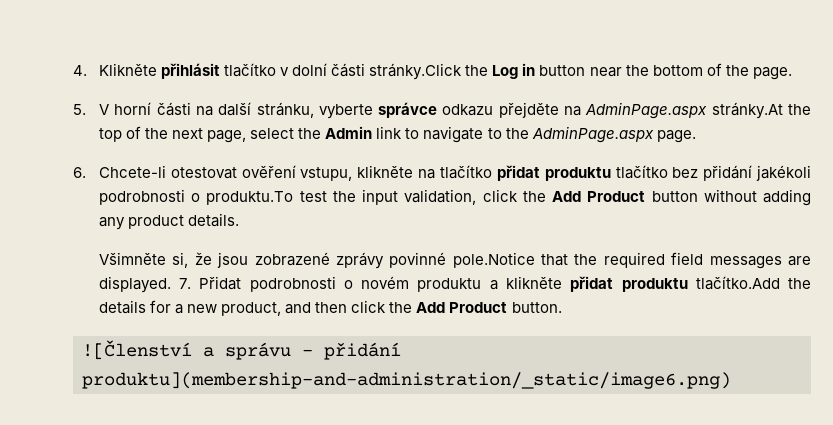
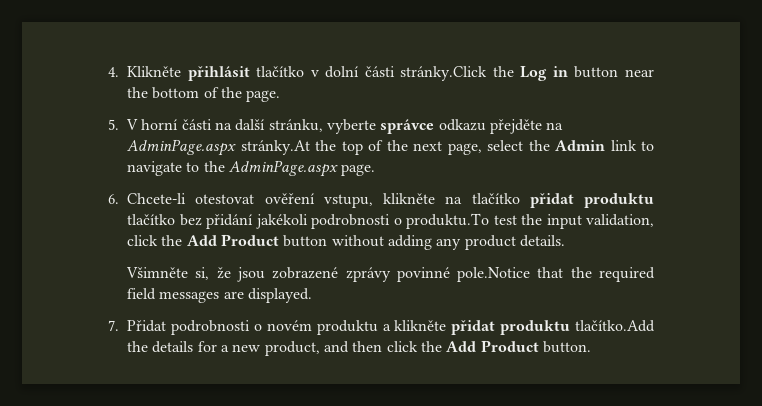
- Všimněte si, že jsou zobrazené zprávy povinné pole.Notice that the required field messages are displayed. 7. Přidat podrobnosti o novém produktu a klikněte přidat produktu tlačítko.Add the details for a new product, and then click the Add Product button.
+ Všimněte si, že jsou zobrazené zprávy povinné pole.Notice that the required field messages are displayed.
+ 7. Přidat podrobnosti o novém produktu a klikněte přidat produktu tlačítko.Add the details for a new product, and then click the Add Product button.
- ![Členství a správu – přidání produktu](membership-and-administration/_static/image6.png)

